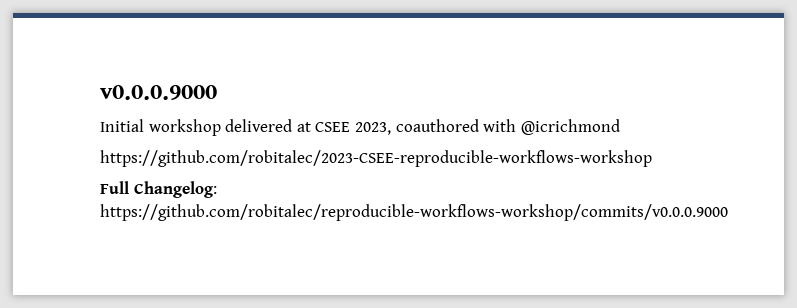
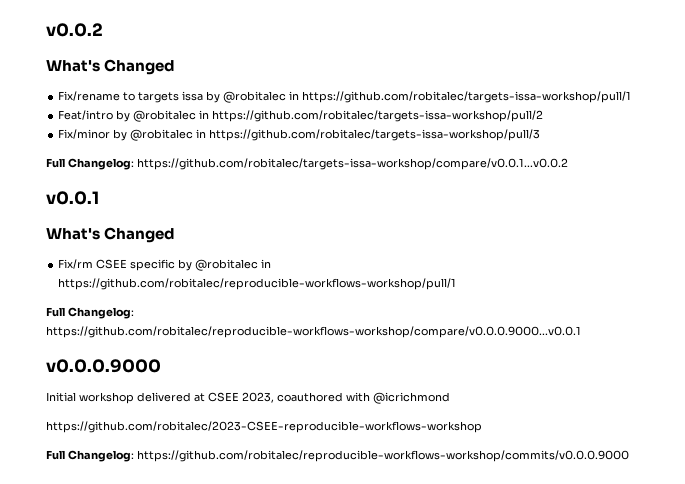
+ v0.0.2
+ What's Changed
+ Fix/rename to targets issa by @robitalec in https://github.com/robitalec/targets-issa-workshop/pull/1
+ Feat/intro by @robitalec in https://github.com/robitalec/targets-issa-workshop/pull/2
+ Fix/minor by @robitalec in https://github.com/robitalec/targets-issa-workshop/pull/3
+ Full Changelog: https://github.com/robitalec/targets-issa-workshop/compare/v0.0.1...v0.0.2
+ v0.0.1
+ What's Changed
+ Fix/rm CSEE specific by @robitalec in https://github.com/robitalec/reproducible-workflows-workshop/pull/1
+ Full Changelog: https://github.com/robitalec/reproducible-workflows-workshop/compare/v0.0.0.9000...v0.0.1

